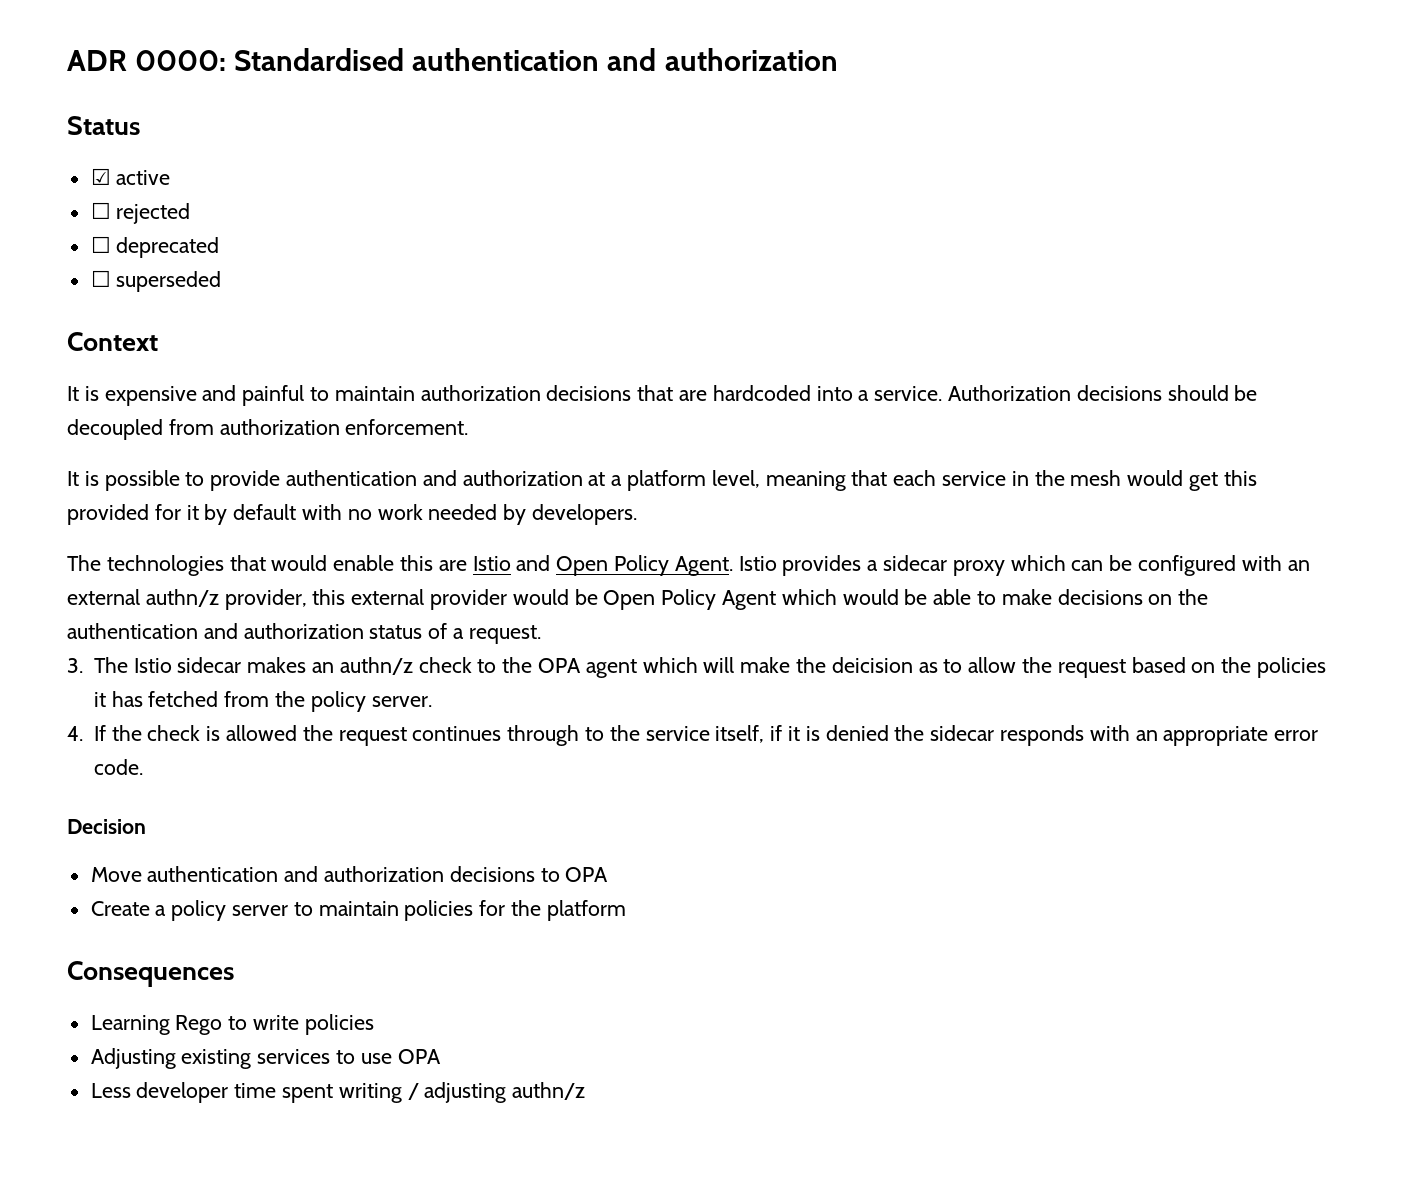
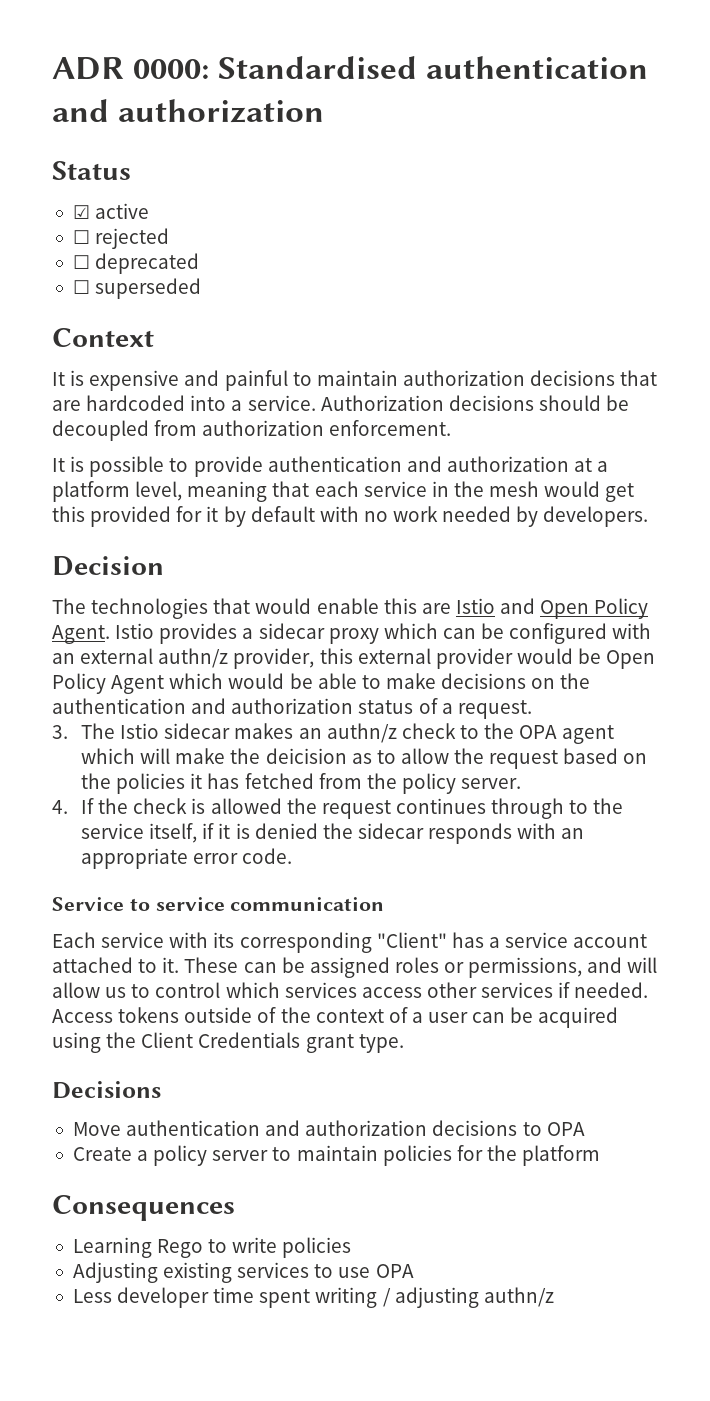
+ Decision
- Decision
+ Service to service communication
+ Each service with its corresponding "Client" has a service account attached to it. These can be assigned roles or permissions, and will allow us to control which services access other services if needed. Access tokens outside of the context of a user can be acquired using the Client Credentials grant type.
+ Decisions

